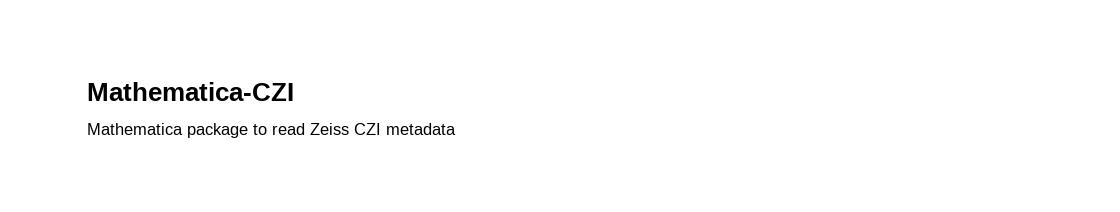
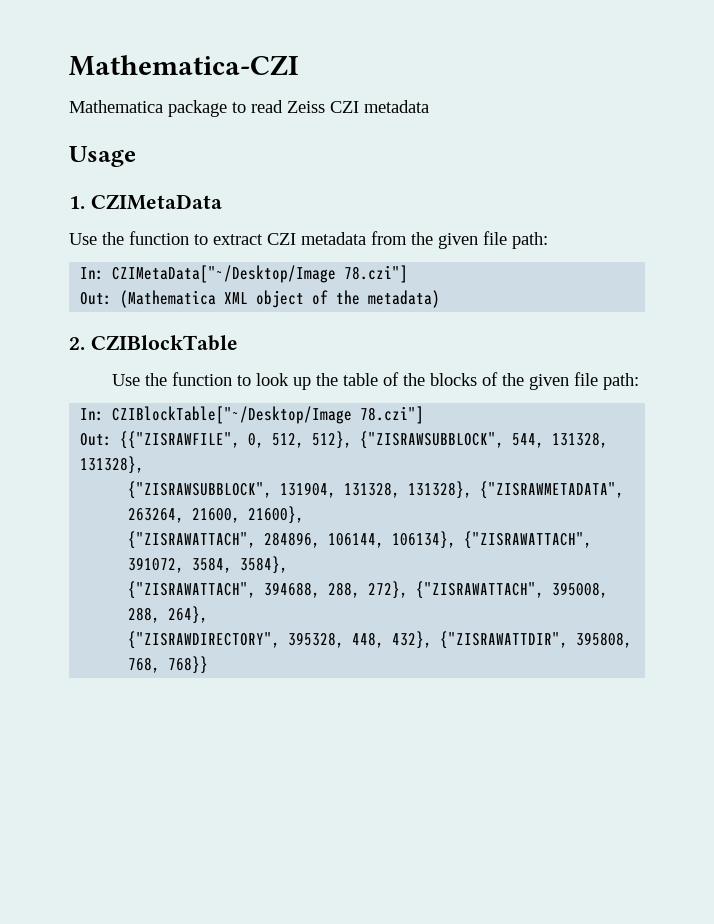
+ Usage
+ 1. CZIMetaData
+ Use the function to extract CZI metadata from the given file path:
+ In: CZIMetaData["~/Desktop/Image 78.czi"]
+ Out: (Mathematica XML object of the metadata)
+ 2. CZIBlockTable
+ Use the function to look up the table of the blocks of the given file path:
+ In: CZIBlockTable["~/Desktop/Image 78.czi"]
+ Out: {{"ZISRAWFILE", 0, 512, 512}, {"ZISRAWSUBBLOCK", 544, 131328, 131328},
+ {"ZISRAWSUBBLOCK", 131904, 131328, 131328}, {"ZISRAWMETADATA", 263264, 21600, 21600},
+ {"ZISRAWATTACH", 284896, 106144, 106134}, {"ZISRAWATTACH", 391072, 3584, 3584},
+ {"ZISRAWATTACH", 394688, 288, 272}, {"ZISRAWATTACH", 395008, 288, 264},
+ {"ZISRAWDIRECTORY", 395328, 448, 432}, {"ZISRAWATTDIR", 395808, 768, 768}}

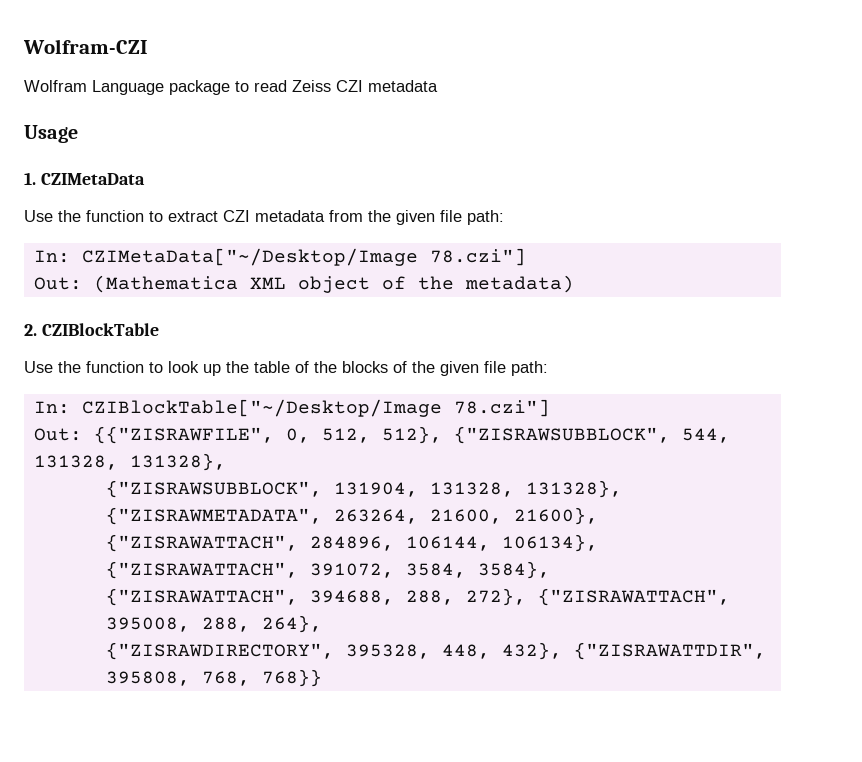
- Mathematica-CZI
- Mathematica package to read Zeiss CZI metadata
+ Wolfram-CZI
+ Wolfram Language package to read Zeiss CZI metadata

